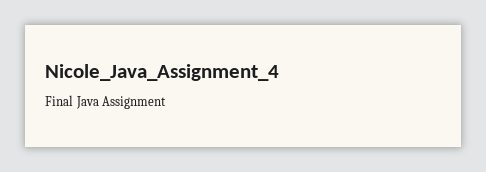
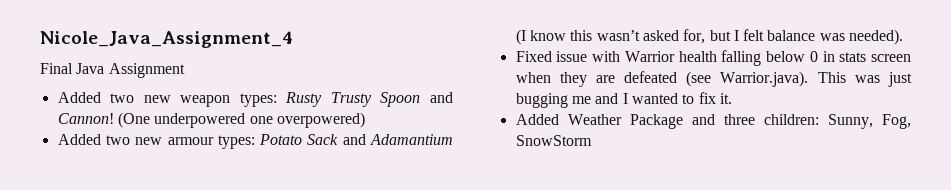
+ Added two new weapon types: Rusty Trusty Spoon and Cannon! (One underpowered one overpowered)
+ Added two new armour types: Potato Sack and Adamantium (I know this wasn’t asked for, but I felt balance was needed).
+ Fixed issue with Warrior health falling below 0 in stats screen when they are defeated (see Warrior.java). This was just bugging me and I wanted to fix it.
+ Added Weather Package and three children: Sunny, Fog, SnowStorm

